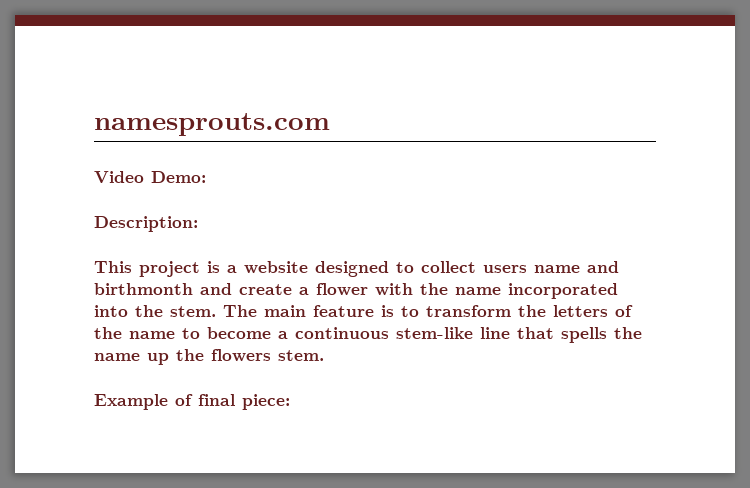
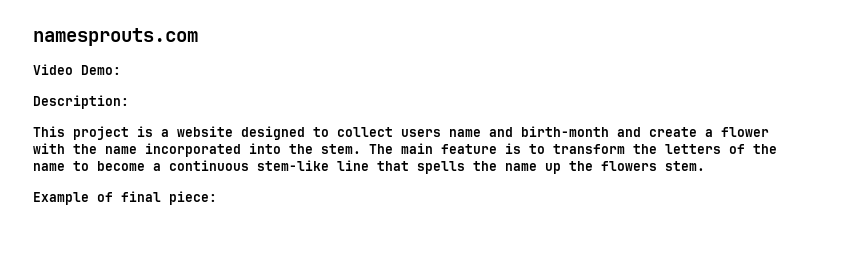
- This project is a website designed to collect users name and birthmonth and create a flower with the name incorporated into the stem.
+ This project is a website designed to collect users name and birth-month and create a flower with the name incorporated into the stem.

